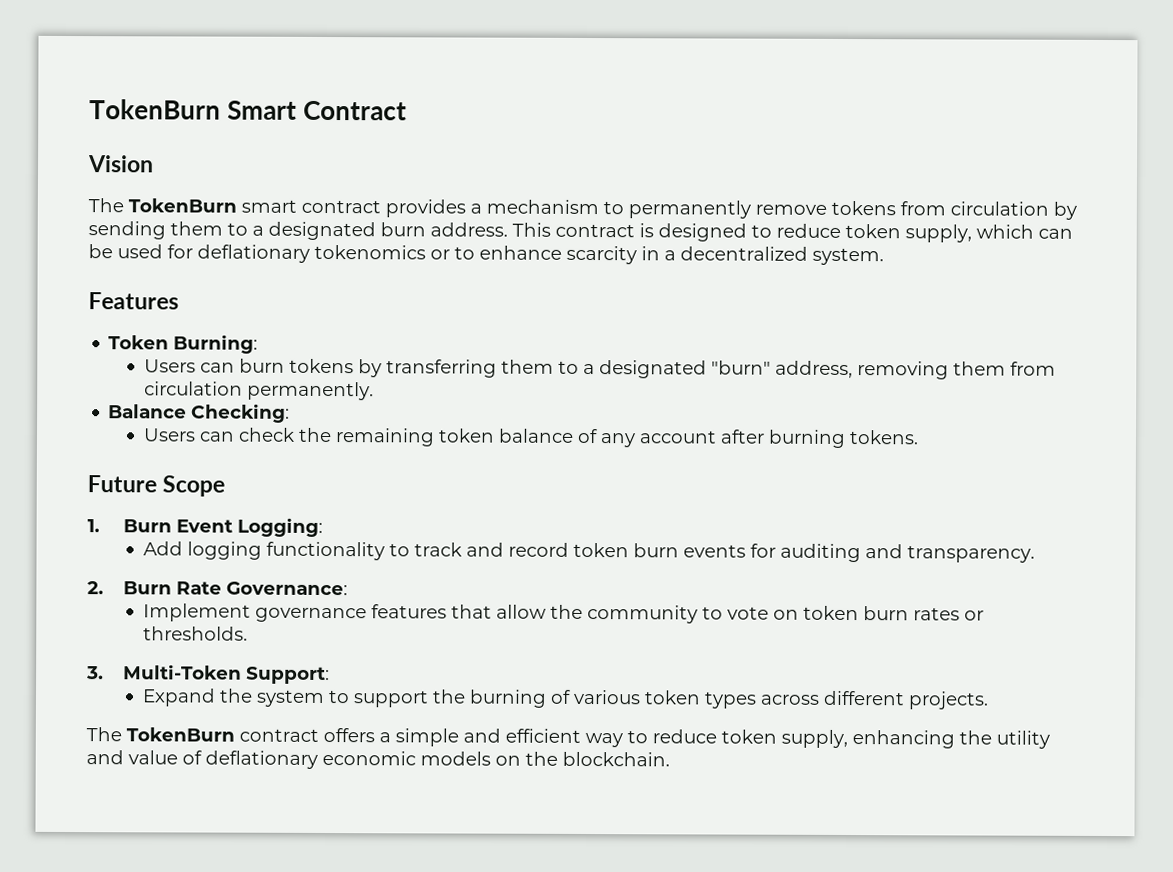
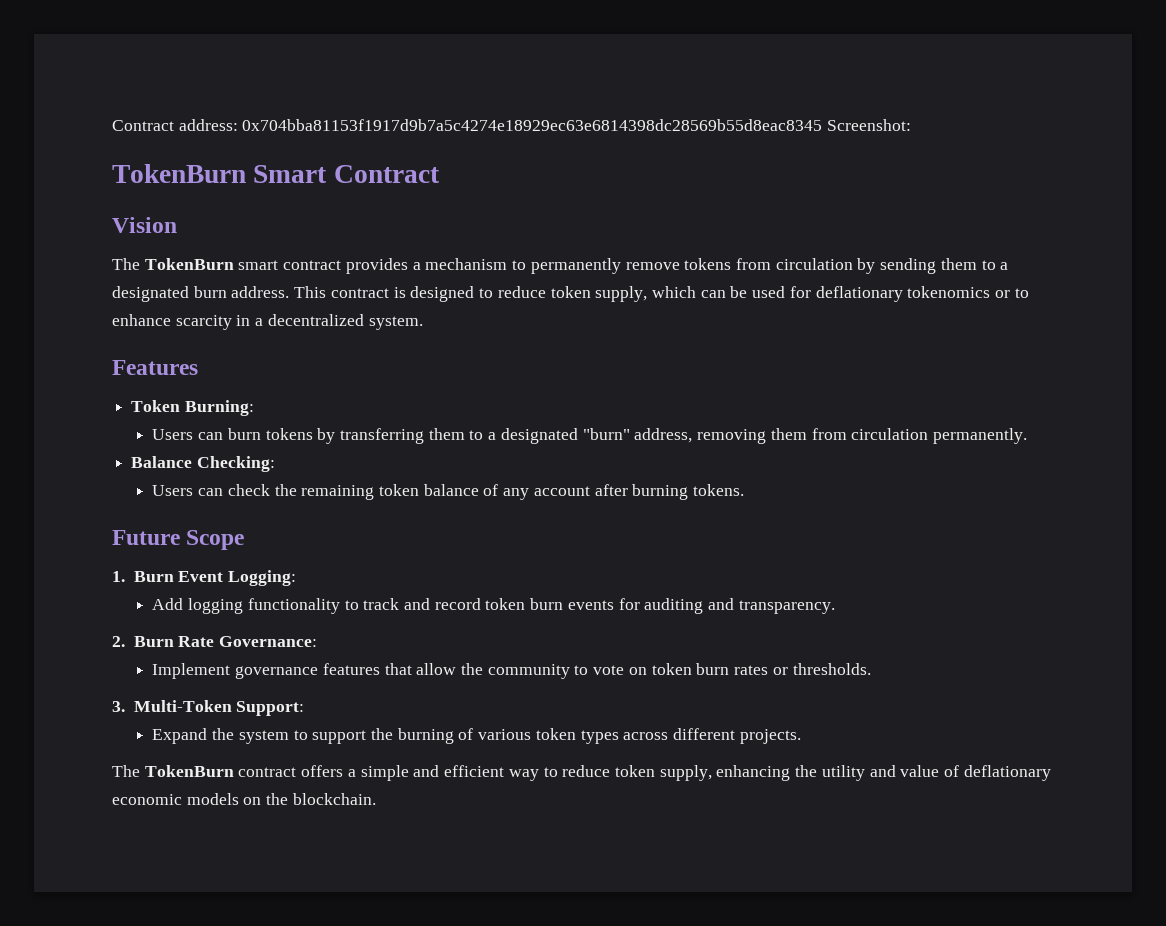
+ Contract address: 0x704bba81153f1917d9b7a5c4274e18929ec63e6814398dc28569b55d8eac8345 Screenshot:

